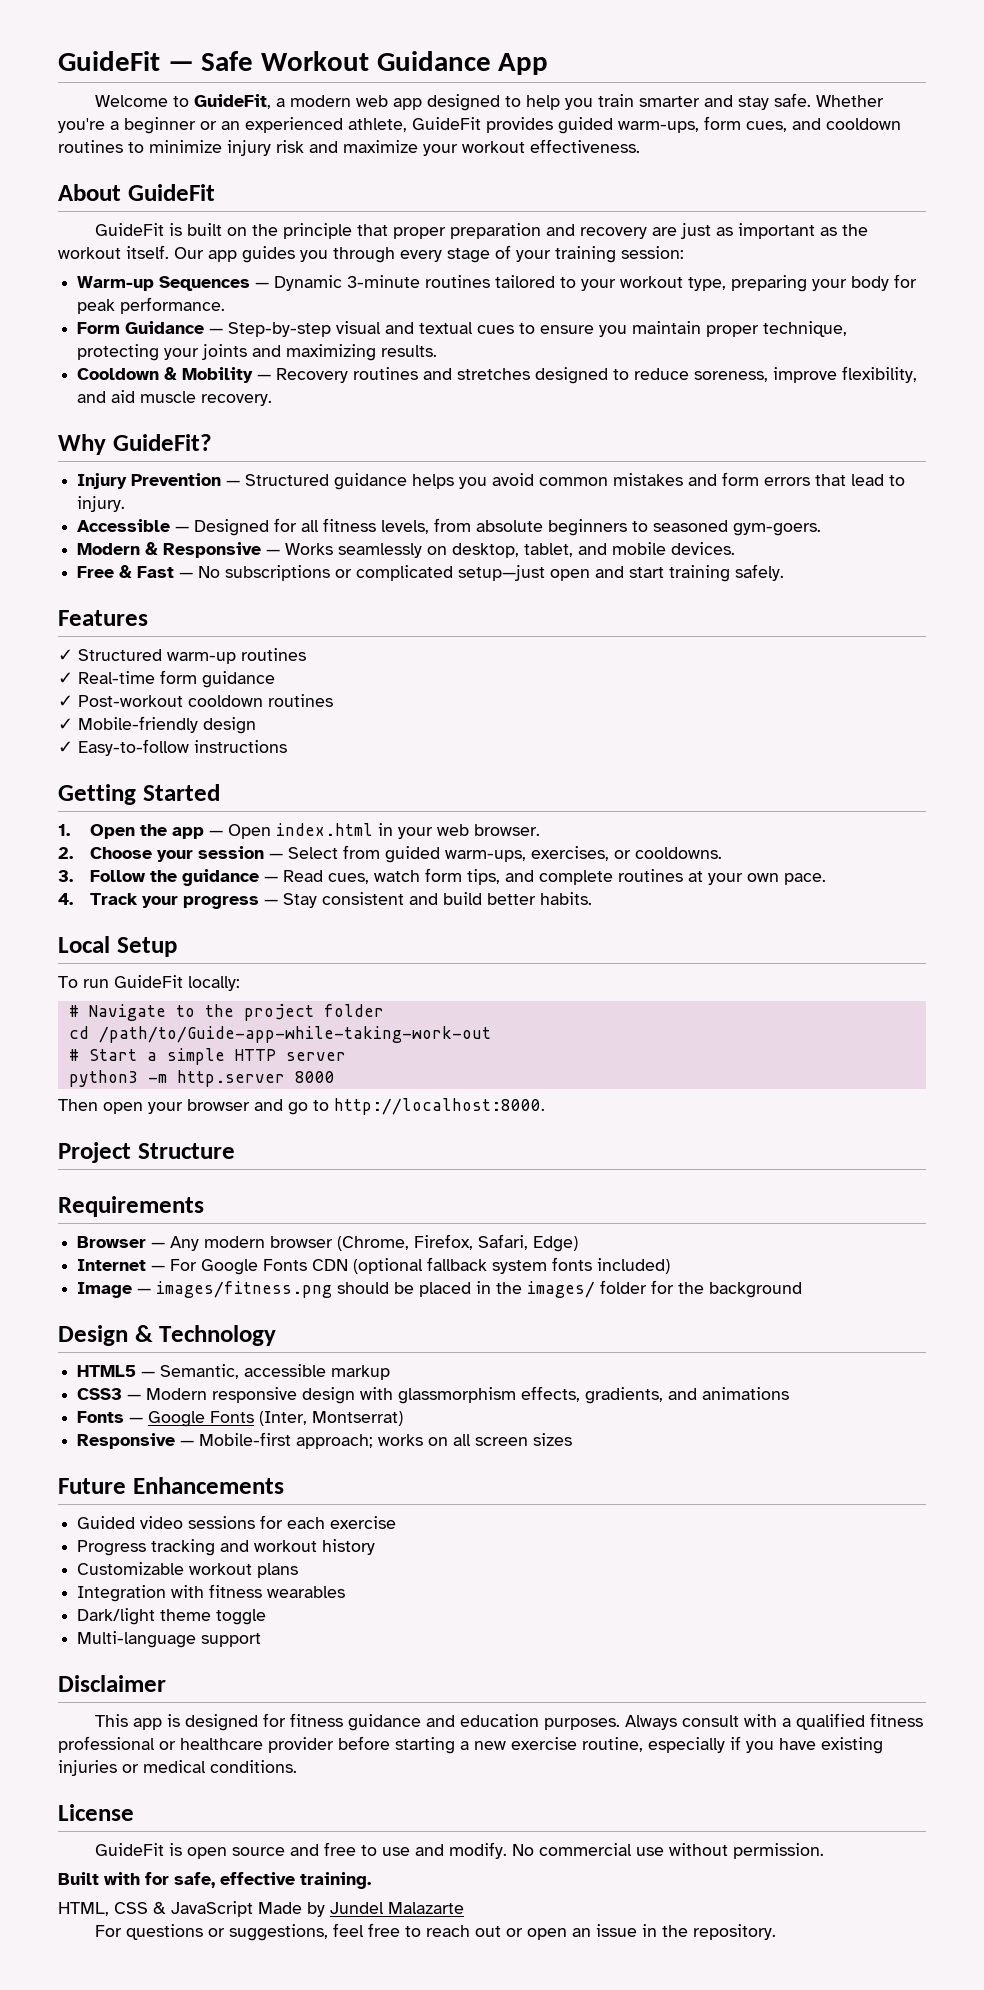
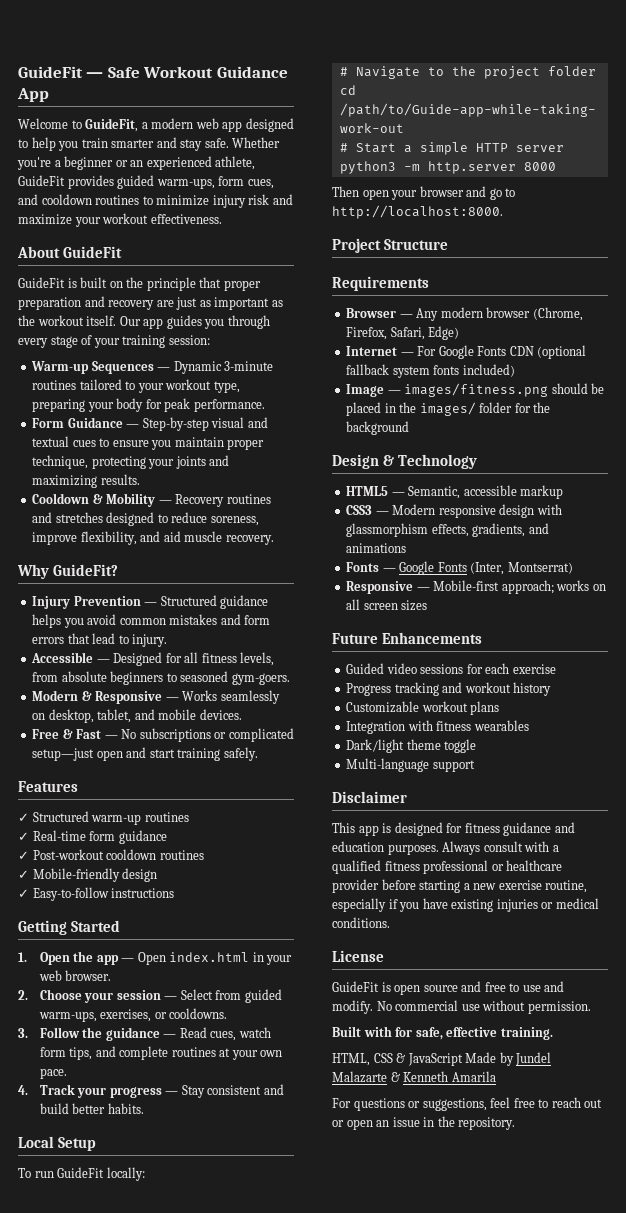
- HTML, CSS & JavaScript Made by Jundel Malazarte
+ HTML, CSS & JavaScript Made by Jundel Malazarte & Kenneth Amarila

